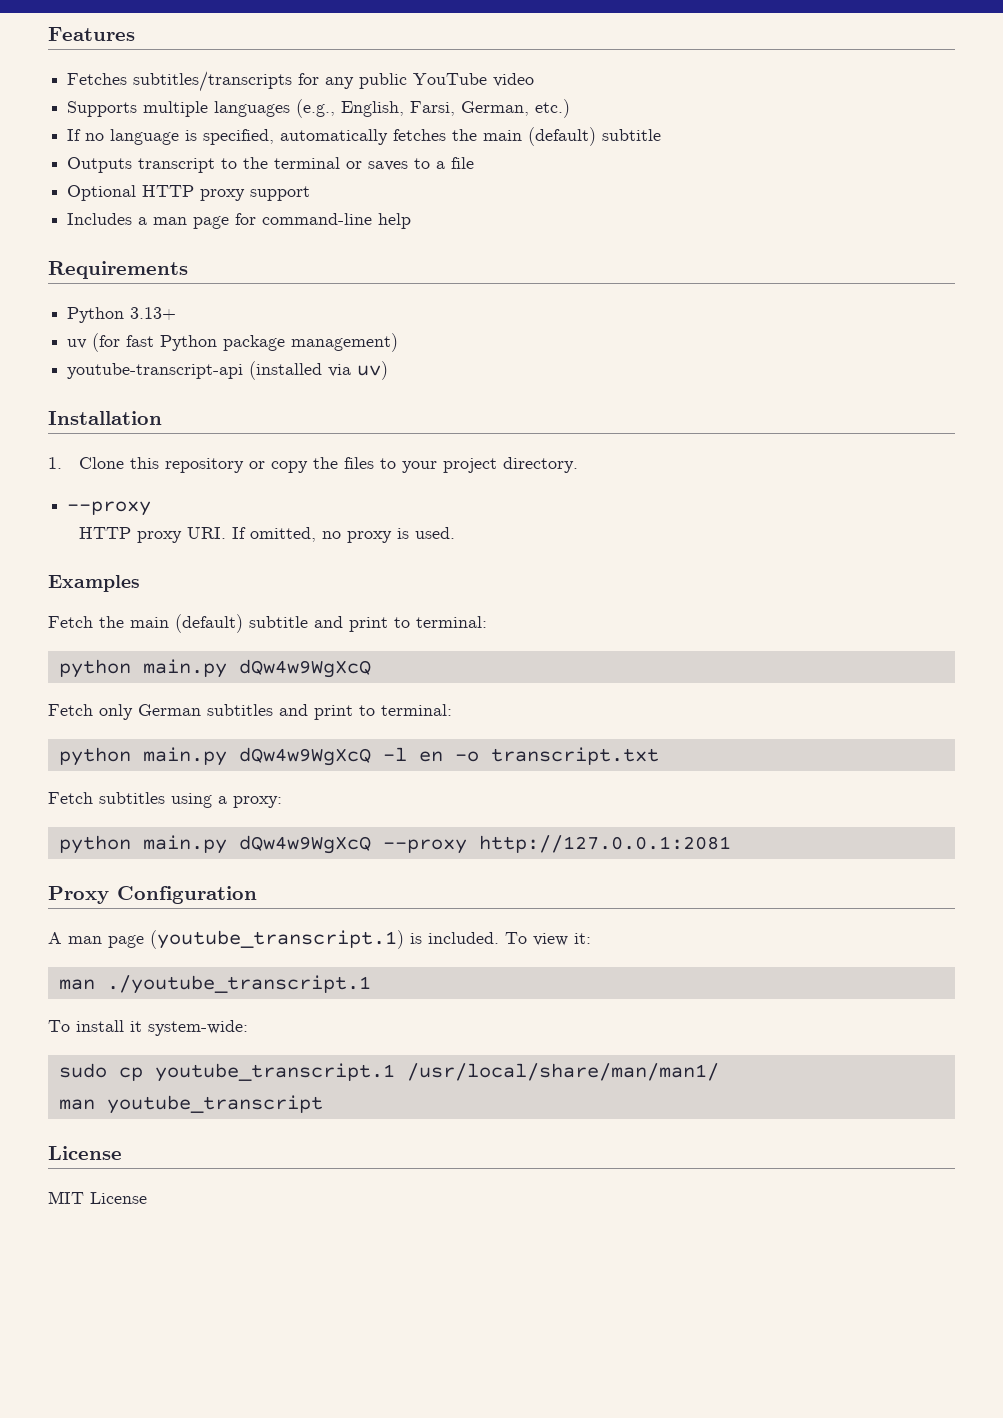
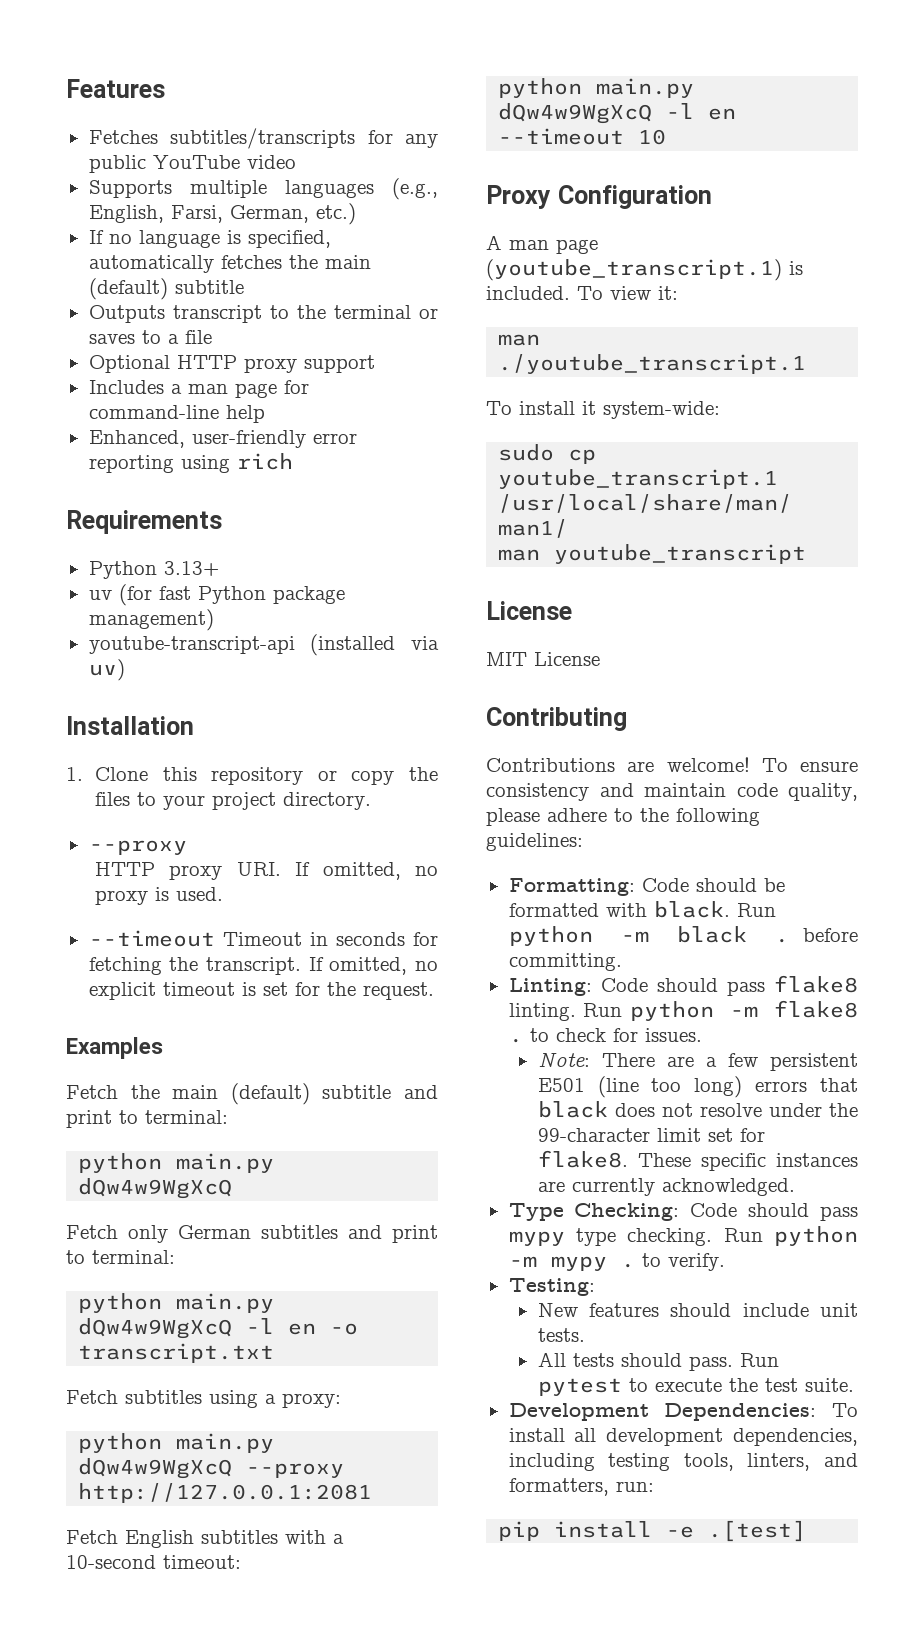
+ Enhanced, user-friendly error reporting using rich
+ --timeout Timeout in seconds for fetching the transcript. If omitted, no explicit timeout is set for the request.
+ Fetch English subtitles with a 10-second timeout:
+ python main.py dQw4w9WgXcQ -l en --timeout 10
+ Contributing
+ Contributions are welcome! To ensure consistency and maintain code quality, please adhere to the following guidelines:
+ Formatting: Code should be formatted with black. Run python -m black . before committing.
+ Linting: Code should pass flake8 linting. Run python -m flake8 . to check for issues.
+ Note: There are a few persistent E501 (line too long) errors that black does not resolve under the 99-character limit set for flake8. These specific instances are currently acknowledged.
+ Type Checking: Code should pass mypy type checking. Run python -m mypy . to verify.
+ Testing:
+ New features should include unit tests.
+ All tests should pass. Run pytest to execute the test suite.
+ Development Dependencies: To install all development dependencies, including testing tools, linters, and formatters, run:
+ pip install -e .[test]

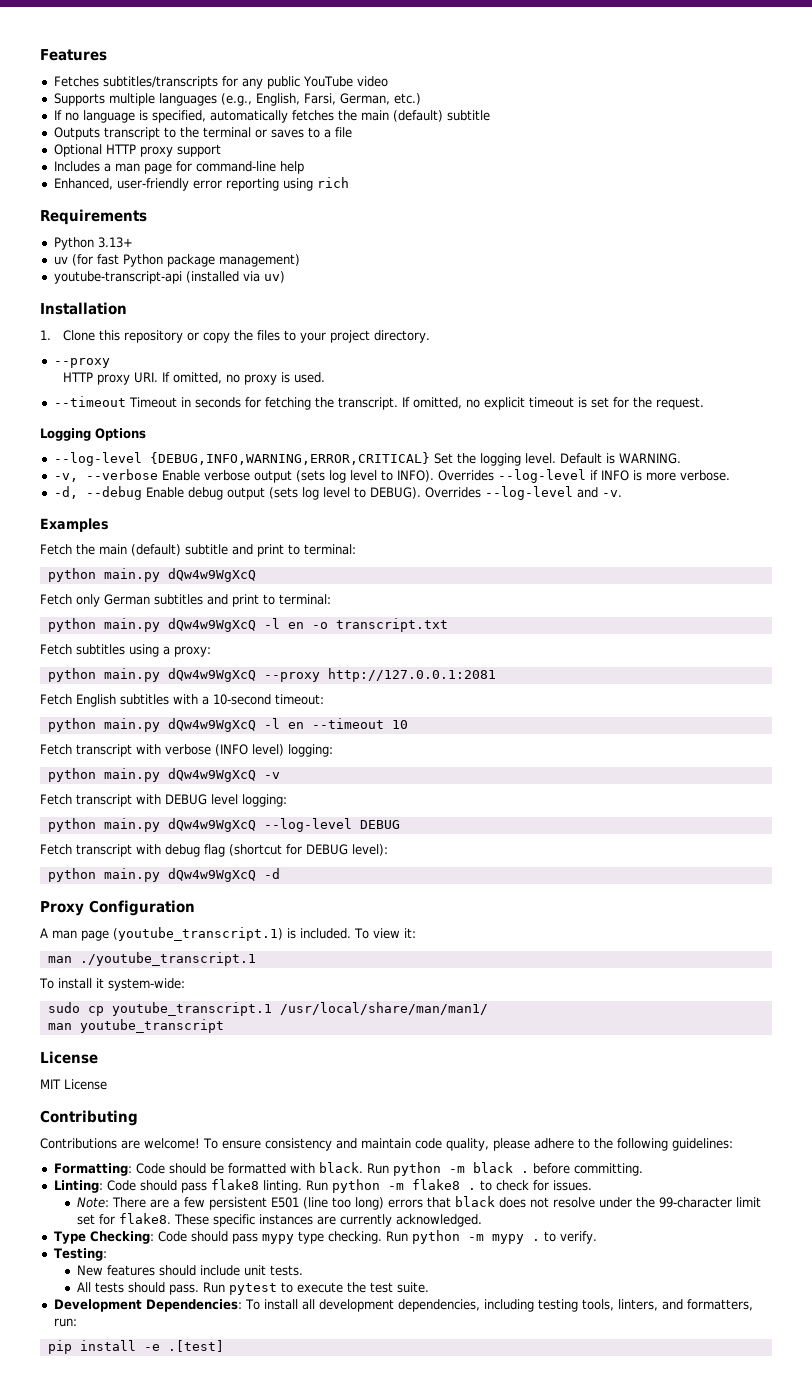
+ Logging Options
+ --log-level {DEBUG,INFO,WARNING,ERROR,CRITICAL} Set the logging level. Default is WARNING.
+ -v, --verbose Enable verbose output (sets log level to INFO). Overrides --log-level if INFO is more verbose.
+ -d, --debug Enable debug output (sets log level to DEBUG). Overrides --log-level and -v.
+ Fetch transcript with verbose (INFO level) logging:
+ python main.py dQw4w9WgXcQ -v
+ Fetch transcript with DEBUG level logging:
+ python main.py dQw4w9WgXcQ --log-level DEBUG
+ Fetch transcript with debug flag (shortcut for DEBUG level):
+ python main.py dQw4w9WgXcQ -d

